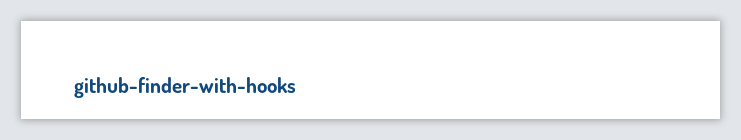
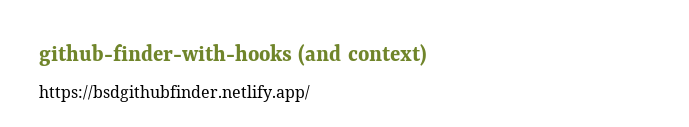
- github-finder-with-hooks
+ github-finder-with-hooks (and context)
+ https://bsdgithubfinder.netlify.app/

